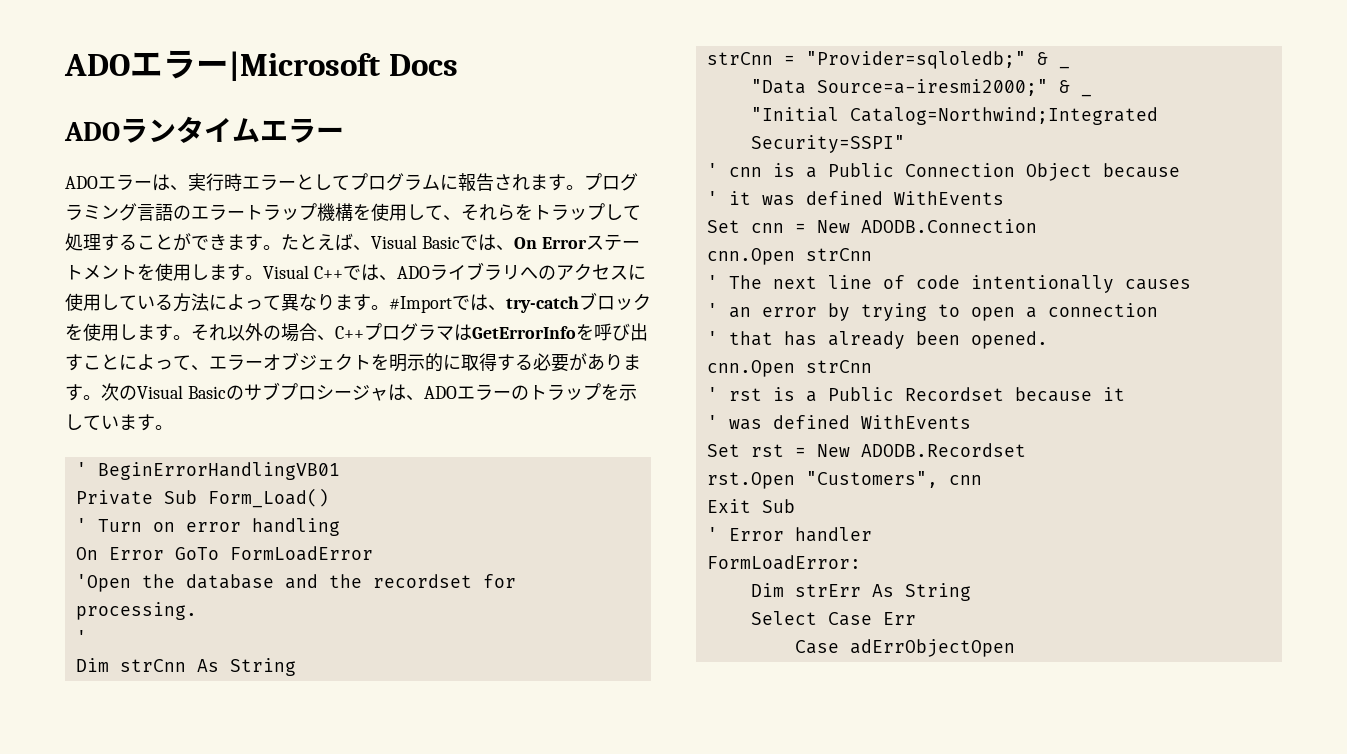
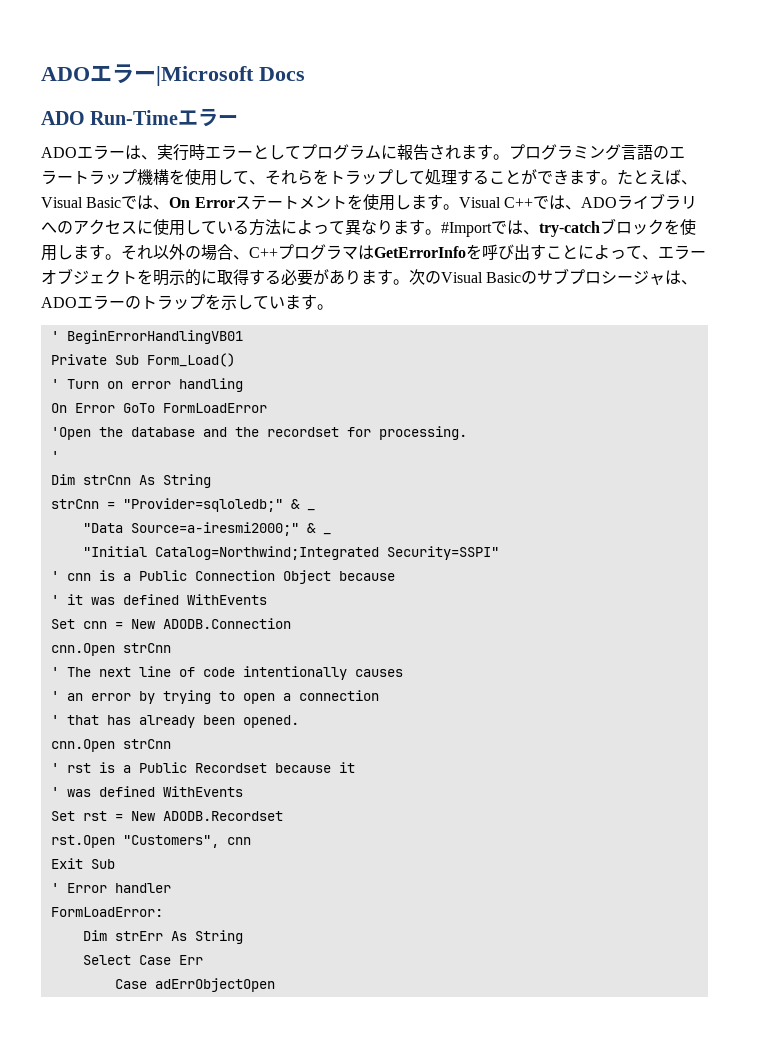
- ADOランタイムエラー
+ ADO Run-Timeエラー

